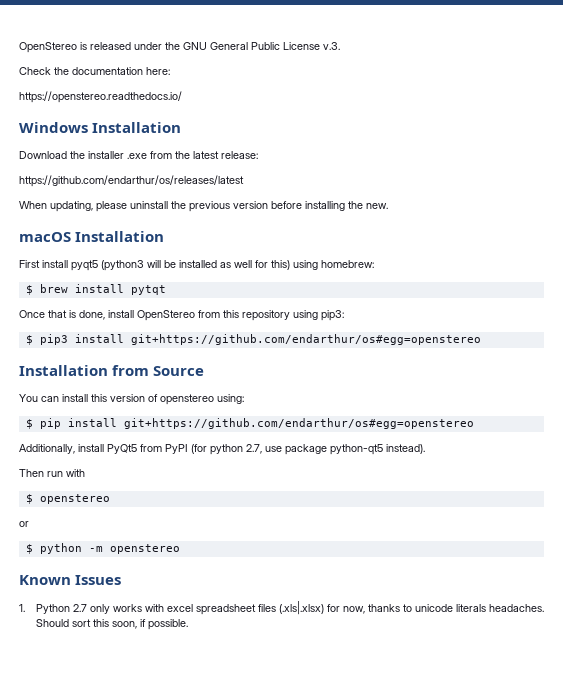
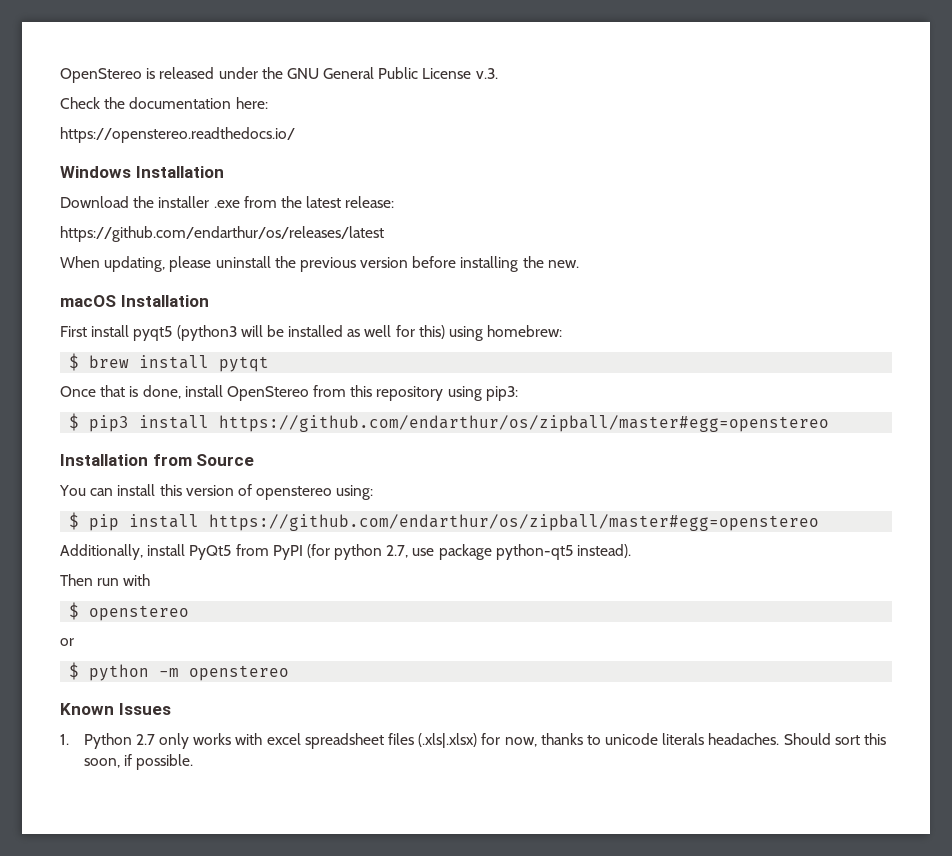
- $ pip3 install git+https://github.com/endarthur/os#egg=openstereo
+ $ pip3 install https://github.com/endarthur/os/zipball/master#egg=openstereo
- $ pip install git+https://github.com/endarthur/os#egg=openstereo
+ $ pip install https://github.com/endarthur/os/zipball/master#egg=openstereo

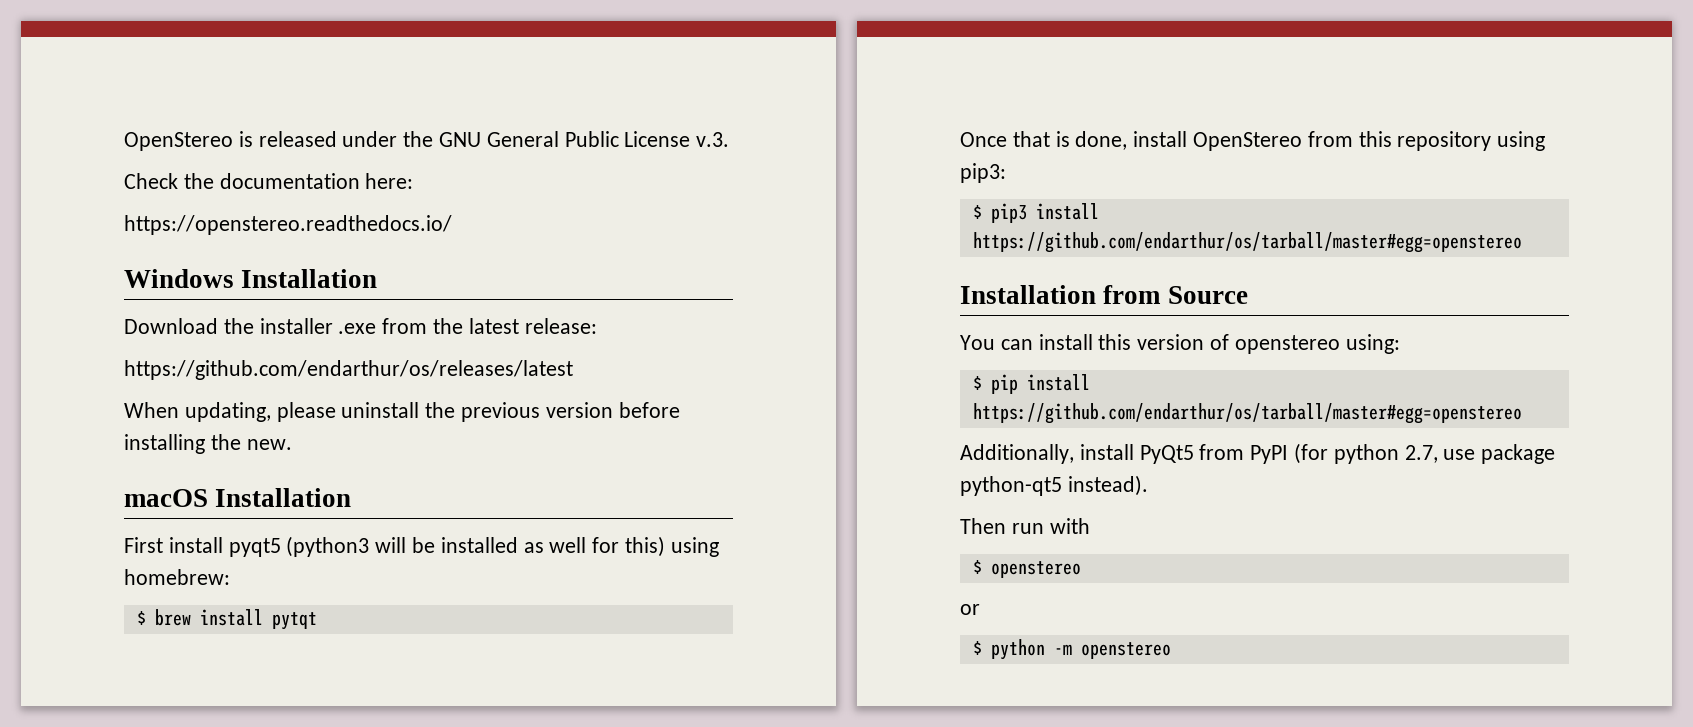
- $ pip3 install https://github.com/endarthur/os/zipball/master#egg=openstereo
+ $ pip3 install https://github.com/endarthur/os/tarball/master#egg=openstereo
- $ pip install https://github.com/endarthur/os/zipball/master#egg=openstereo
+ $ pip install https://github.com/endarthur/os/tarball/master#egg=openstereo
- Known Issues
- 1. Python 2.7 only works with excel spreadsheet files (.xls|.xlsx) for now, thanks to unicode literals headaches. Should sort this soon, if possible.

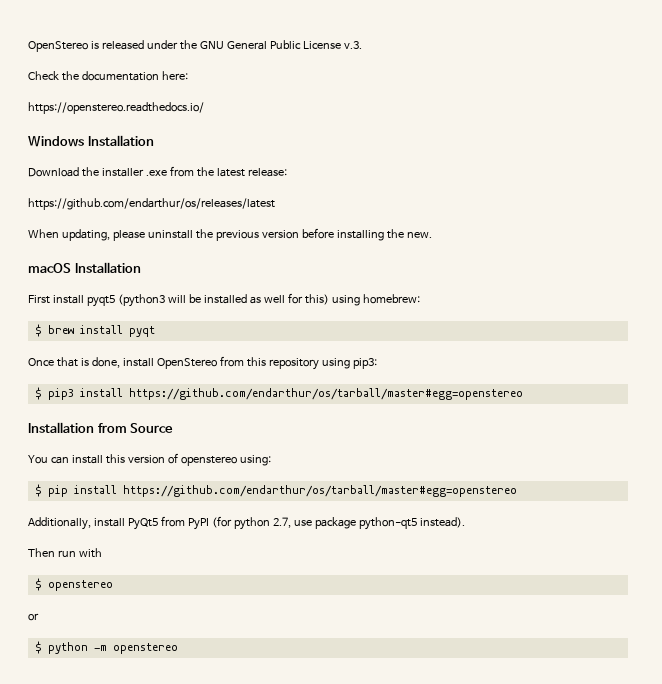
- $ brew install pytqt
+ $ brew install pyqt

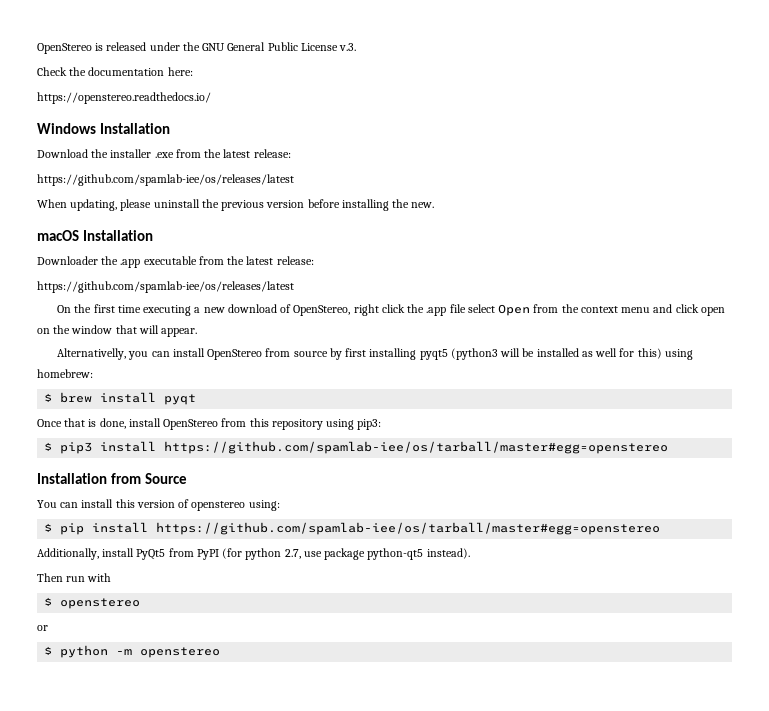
  Download the installer .exe from the latest release:
- https://github.com/endarthur/os/releases/latest
+ https://github.com/spamlab-iee/os/releases/latest
- First install pyqt5 (python3 will be installed as well for this) using homebrew:
+ Downloader the .app executable from the latest release:
+ https://github.com/spamlab-iee/os/releases/latest
+ On the first time executing a new download of OpenStereo, right click the .app file select Open from the context menu and click open on the window that will appear.
+ Alternativelly, you can install OpenStereo from source by first installing pyqt5 (python3 will be installed as well for this) using homebrew:
- $ pip3 install https://github.com/endarthur/os/tarball/master#egg=openstereo
+ $ pip3 install https://github.com/spamlab-iee/os/tarball/master#egg=openstereo
- $ pip install https://github.com/endarthur/os/tarball/master#egg=openstereo
+ $ pip install https://github.com/spamlab-iee/os/tarball/master#egg=openstereo

